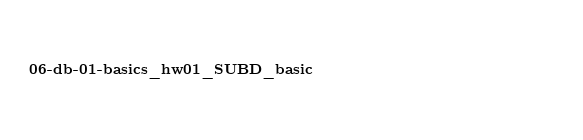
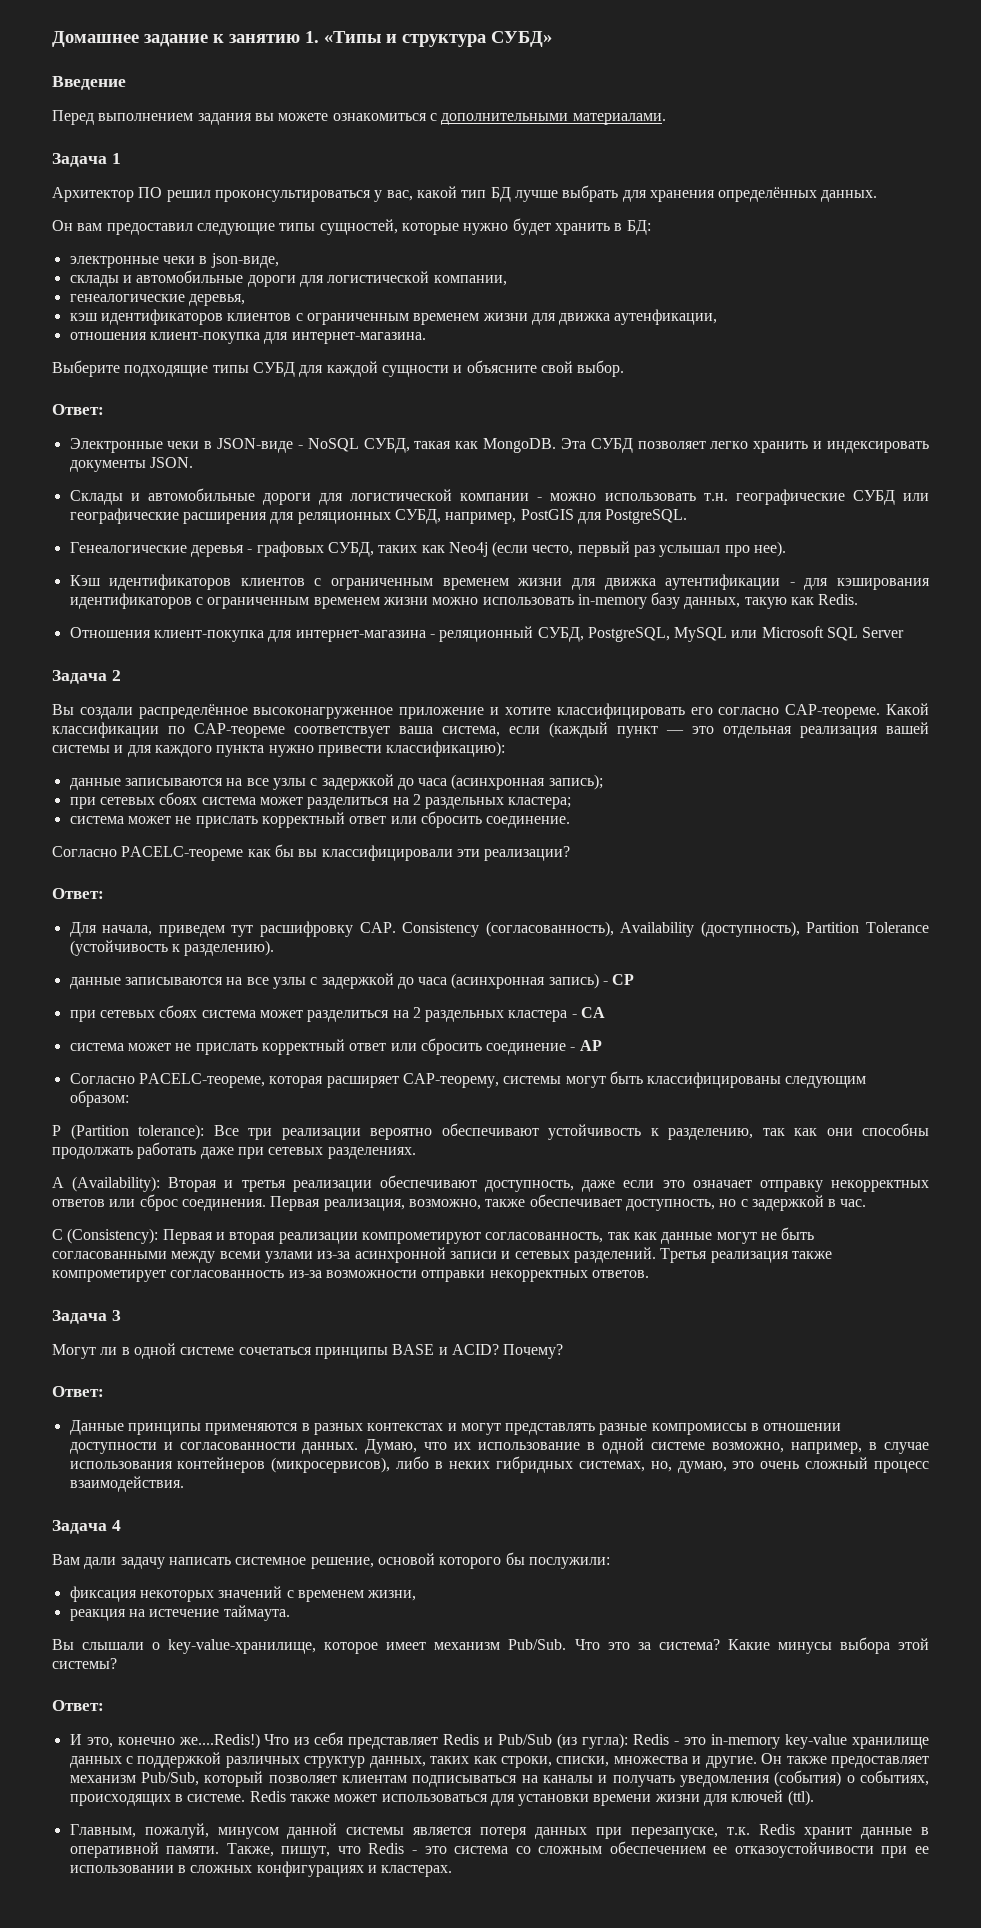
- 06-db-01-basics_hw01_SUBD_basic
+ Домашнее задание к занятию 1. «Типы и структура СУБД»
+ Введение
+ Перед выполнением задания вы можете ознакомиться с дополнительными материалами.
+ Задача 1
+ Архитектор ПО решил проконсультироваться у вас, какой тип БД лучше выбрать для хранения определённых данных.
+ Он вам предоставил следующие типы сущностей, которые нужно будет хранить в БД:
+ электронные чеки в json-виде,
+ склады и автомобильные дороги для логистической компании,
+ генеалогические деревья,
+ кэш идентификаторов клиентов с ограниченным временем жизни для движка аутенфикации,
+ отношения клиент-покупка для интернет-магазина.
+ Выберите подходящие типы СУБД для каждой сущности и объясните свой выбор.
+ Ответ:
+ Электронные чеки в JSON-виде - NoSQL СУБД, такая как MongoDB. Эта СУБД позволяет легко хранить и индексировать документы JSON.
+ Склады и автомобильные дороги для логистической компании - можно использовать т.н. географические СУБД или географические расширения для реляционных СУБД, например, PostGIS для PostgreSQL.
+ Генеалогические деревья - графовых СУБД, таких как Neo4j (если често, первый раз услышал про нее).
+ Кэш идентификаторов клиентов с ограниченным временем жизни для движка аутентификации - для кэширования идентификаторов с ограниченным временем жизни можно использовать in-memory базу данных, такую как Redis.
+ Отношения клиент-покупка для интернет-магазина - реляционный СУБД, PostgreSQL, MySQL или Microsoft SQL Server
+ Задача 2
+ Вы создали распределённое высоконагруженное приложение и хотите классифицировать его согласно CAP-теореме. Какой классификации по CAP-теореме соответствует ваша система, если (каждый пункт — это отдельная реализация вашей системы и для каждого пункта нужно привести классификацию):
+ данные записываются на все узлы с задержкой до часа (асинхронная запись);
+ при сетевых сбоях система может разделиться на 2 раздельных кластера;
+ система может не прислать корректный ответ или сбросить соединение.
+ Согласно PACELC-теореме как бы вы классифицировали эти реализации?
+ Ответ:
+ Для начала, приведем тут расшифровку CAP. Consistency (согласованность), Availability (доступность), Partition Tolerance (устойчивость к разделению).
+ данные записываются на все узлы с задержкой до часа (асинхронная запись) - CP
+ при сетевых сбоях система может разделиться на 2 раздельных кластера - CA
+ система может не прислать корректный ответ или сбросить соединение - AP
+ Согласно PACELC-теореме, которая расширяет CAP-теорему, системы могут быть классифицированы следующим образом:
+ P (Partition tolerance): Все три реализации вероятно обеспечивают устойчивость к разделению, так как они способны продолжать работать даже при сетевых разделениях.
+ A (Availability): Вторая и третья реализации обеспечивают доступность, даже если это означает отправку некорректных ответов или сброс соединения. Первая реализация, возможно, также обеспечивает доступность, но с задержкой в час.
+ C (Consistency): Первая и вторая реализации компрометируют согласованность, так как данные могут не быть согласованными между всеми узлами из-за асинхронной записи и сетевых разделений. Третья реализация также компрометирует согласованность из-за возможности отправки некорректных ответов.
+ Задача 3
+ Могут ли в одной системе сочетаться принципы BASE и ACID? Почему?
+ Ответ:
+ Данные принципы применяются в разных контекстах и могут представлять разные компромиссы в отношении доступности и согласованности данных. Думаю, что их использование в одной системе возможно, например, в случае использования контейнеров (микросервисов), либо в неких гибридных системах, но, думаю, это очень сложный процесс взаимодействия.
+ Задача 4
+ Вам дали задачу написать системное решение, основой которого бы послужили:
+ фиксация некоторых значений с временем жизни,
+ реакция на истечение таймаута.
+ Вы слышали о key-value-хранилище, которое имеет механизм Pub/Sub. Что это за система? Какие минусы выбора этой системы?
+ Ответ:
+ И это, конечно же....Redis!) Что из себя представляет Redis и Pub/Sub (из гугла): Redis - это in-memory key-value хранилище данных с поддержкой различных структур данных, таких как строки, списки, множества и другие. Он также предоставляет механизм Pub/Sub, который позволяет клиентам подписываться на каналы и получать уведомления (события) о событиях, происходящих в системе. Redis также может использоваться для установки времени жизни для ключей (ttl).
+ Главным, пожалуй, минусом данной системы является потеря данных при перезапуске, т.к. Redis хранит данные в оперативной памяти. Также, пишут, что Redis - это система со сложным обеспечением ее отказоустойчивости при ее использовании в сложных конфигурациях и кластерах.

